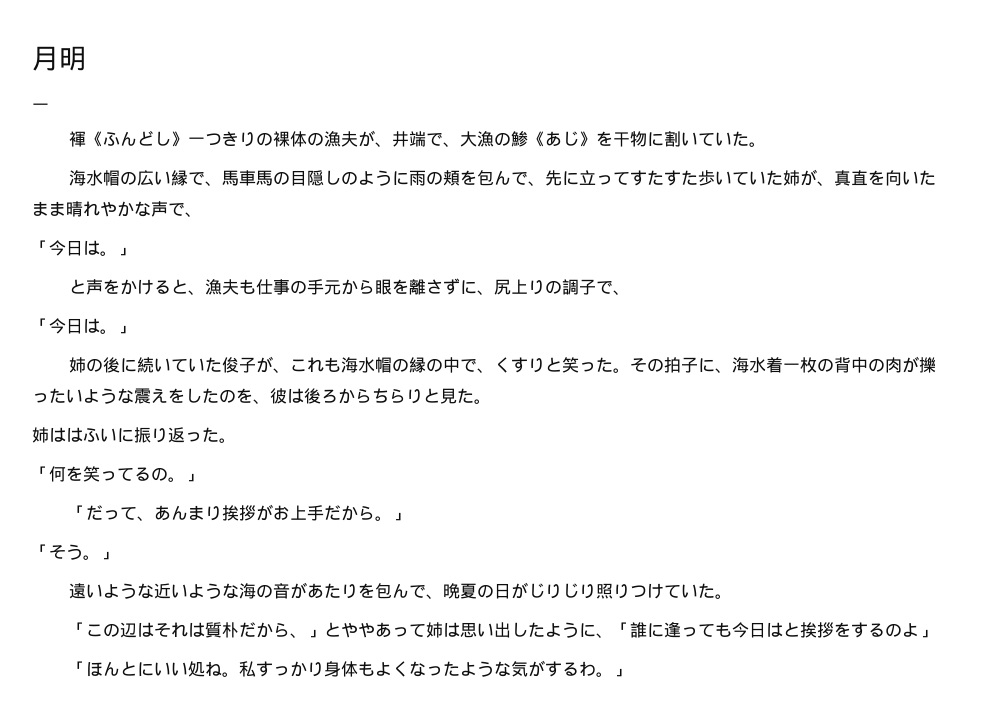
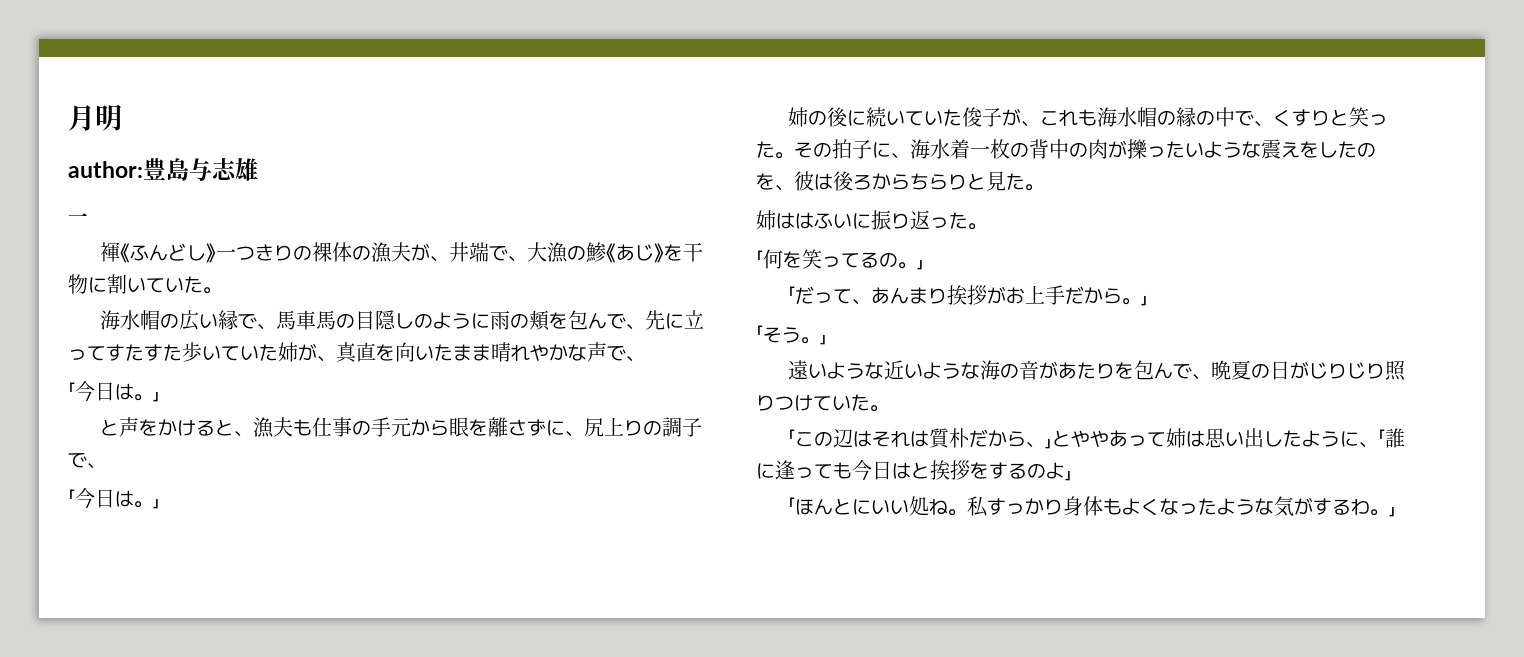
+ author:豊島与志雄

